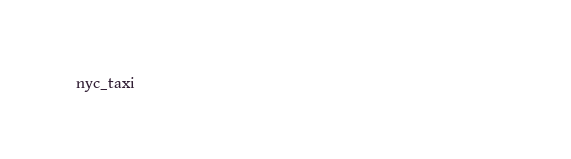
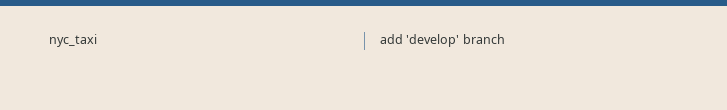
+ add 'develop' branch

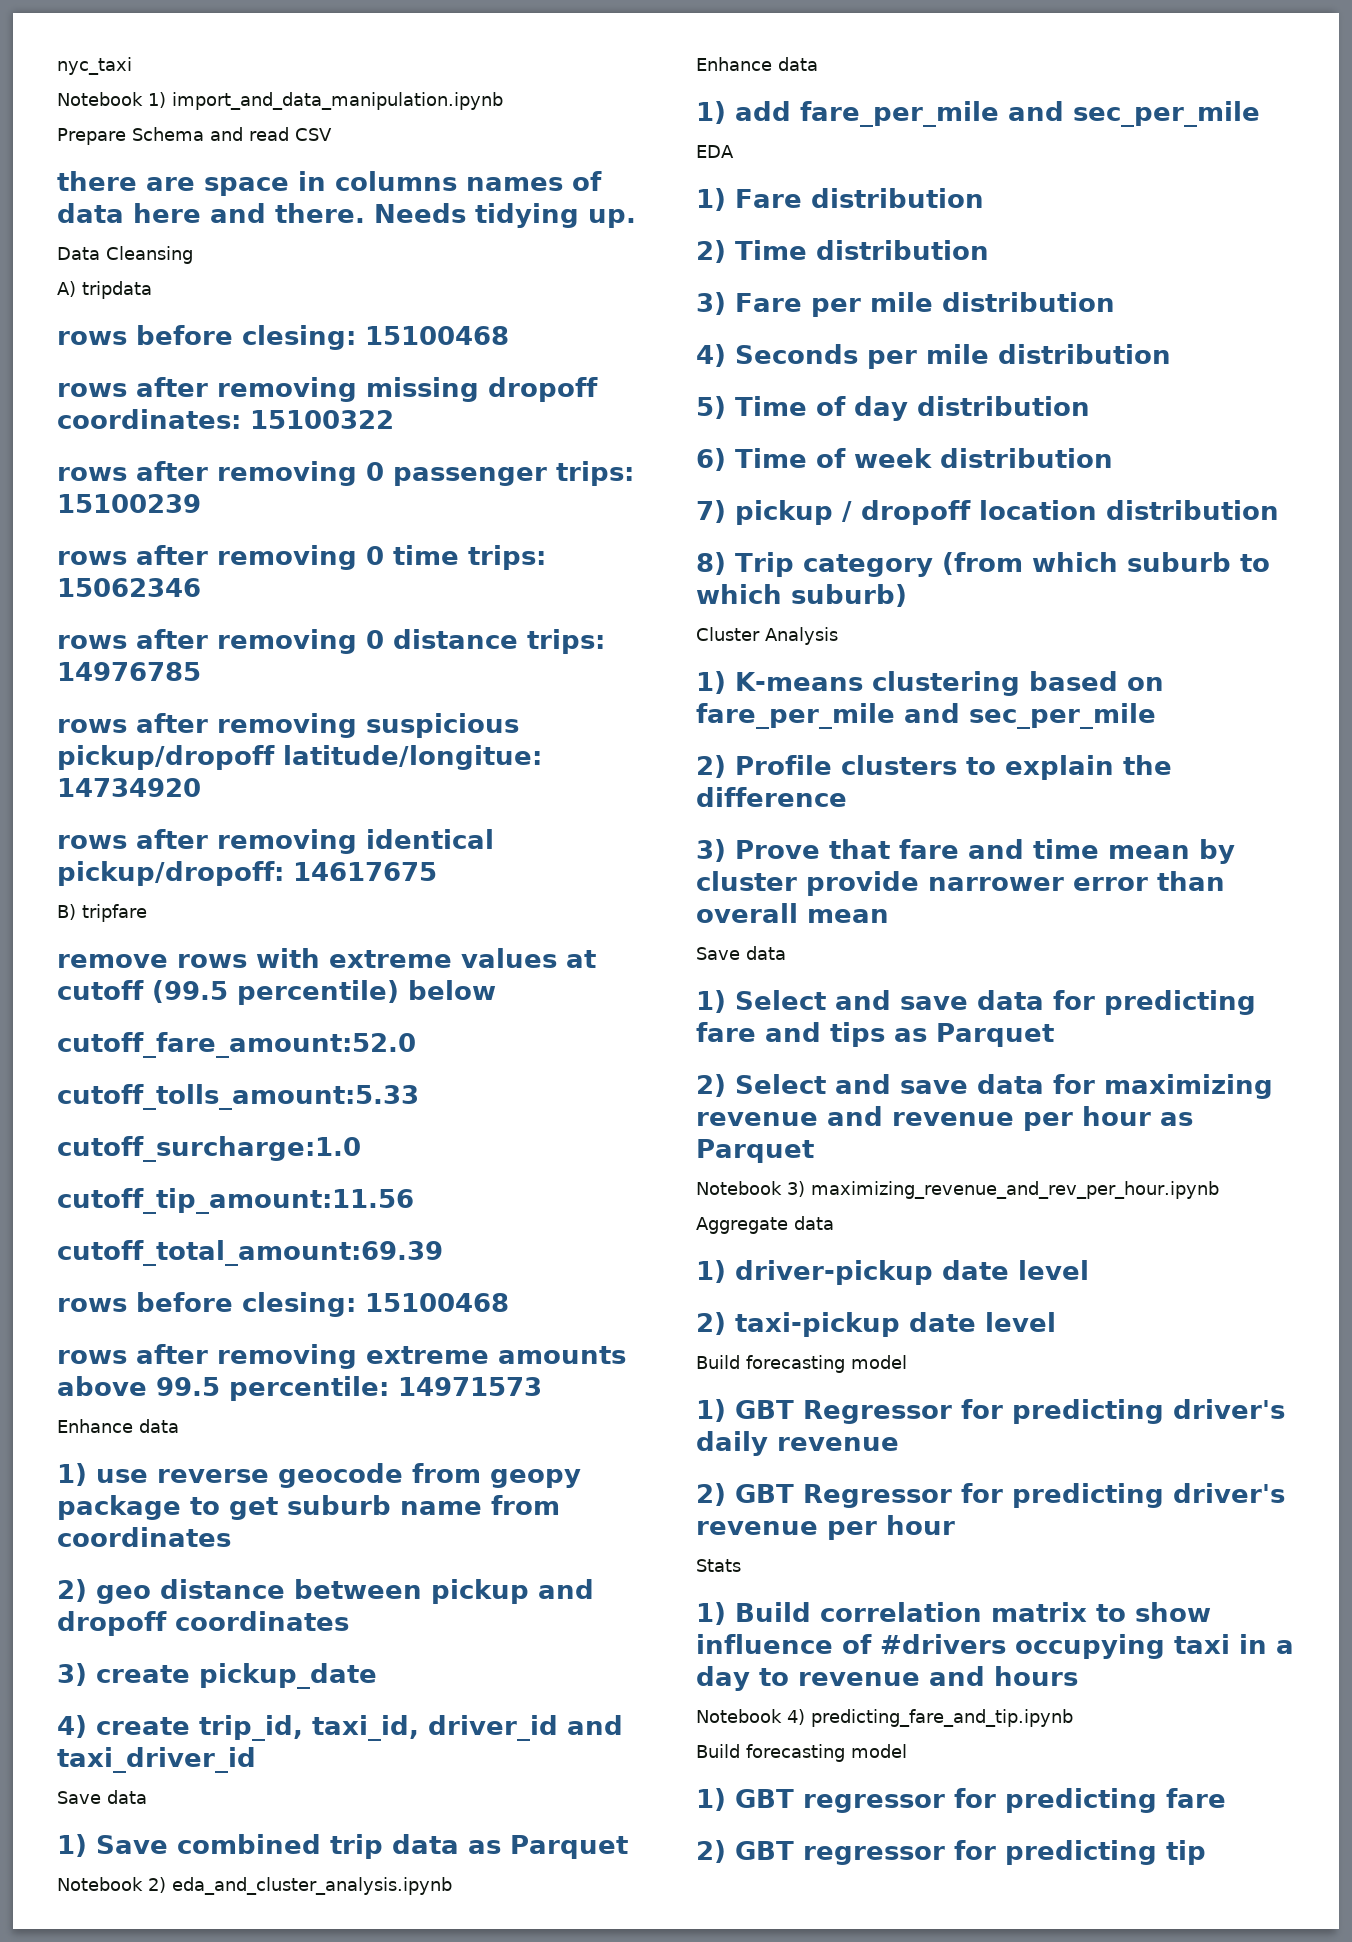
- add 'develop' branch
+ Notebook 1) import_and_data_manipulation.ipynb
+ Prepare Schema and read CSV
+ there are space in columns names of data here and there. Needs tidying up.
+ Data Cleansing
+ A) tripdata
+ rows before clesing: 15100468
+ rows after removing missing dropoff coordinates: 15100322
+ rows after removing 0 passenger trips: 15100239
+ rows after removing 0 time trips: 15062346
+ rows after removing 0 distance trips: 14976785
+ rows after removing suspicious pickup/dropoff latitude/longitue: 14734920
+ rows after removing identical pickup/dropoff: 14617675
+ B) tripfare
+ remove rows with extreme values at cutoff (99.5 percentile) below
+ cutoff_fare_amount:52.0
+ cutoff_tolls_amount:5.33
+ cutoff_surcharge:1.0
+ cutoff_tip_amount:11.56
+ cutoff_total_amount:69.39
+ rows before clesing: 15100468
+ rows after removing extreme amounts above 99.5 percentile: 14971573
+ Enhance data
+ 1) use reverse geocode from geopy package to get suburb name from coordinates
+ 2) geo distance between pickup and dropoff coordinates
+ 3) create pickup_date
+ 4) create trip_id, taxi_id, driver_id and taxi_driver_id
+ Save data
+ 1) Save combined trip data as Parquet
+ Notebook 2) eda_and_cluster_analysis.ipynb
+ Enhance data
+ 1) add fare_per_mile and sec_per_mile
+ EDA
+ 1) Fare distribution
+ 2) Time distribution
+ 3) Fare per mile distribution
+ 4) Seconds per mile distribution
+ 5) Time of day distribution
+ 6) Time of week distribution
+ 7) pickup / dropoff location distribution
+ 8) Trip category (from which suburb to which suburb)
+ Cluster Analysis
+ 1) K-means clustering based on fare_per_mile and sec_per_mile
+ 2) Profile clusters to explain the difference
+ 3) Prove that fare and time mean by cluster provide narrower error than overall mean
+ Save data
+ 1) Select and save data for predicting fare and tips as Parquet
+ 2) Select and save data for maximizing revenue and revenue per hour as Parquet
+ Notebook 3) maximizing_revenue_and_rev_per_hour.ipynb
+ Aggregate data
+ 1) driver-pickup date level
+ 2) taxi-pickup date level
+ Build forecasting model
+ 1) GBT Regressor for predicting driver's daily revenue
+ 2) GBT Regressor for predicting driver's revenue per hour
+ Stats
+ 1) Build correlation matrix to show influence of #drivers occupying taxi in a day to revenue and hours
+ Notebook 4) predicting_fare_and_tip.ipynb
+ Build forecasting model
+ 1) GBT regressor for predicting fare
+ 2) GBT regressor for predicting tip

